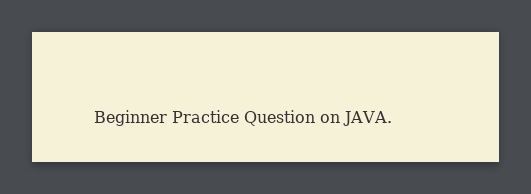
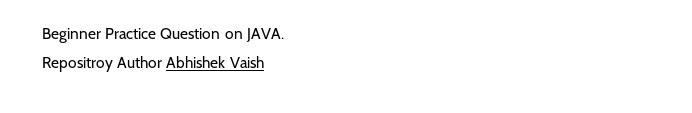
+ Repositroy Author Abhishek Vaish

